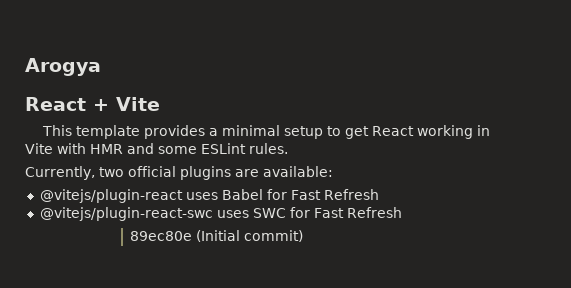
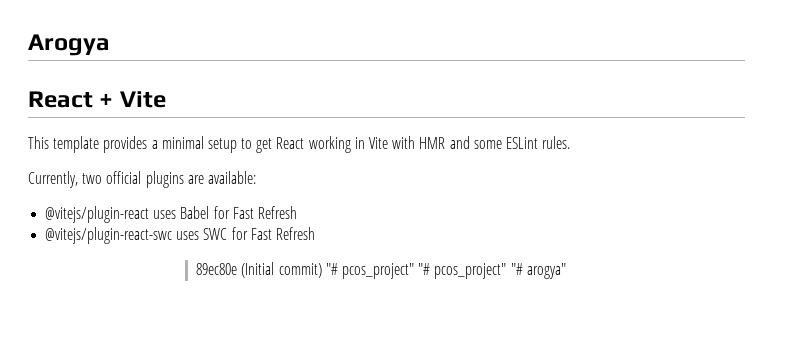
- 89ec80e (Initial commit)
+ 89ec80e (Initial commit) "# pcos_project" "# pcos_project" "# arogya"

